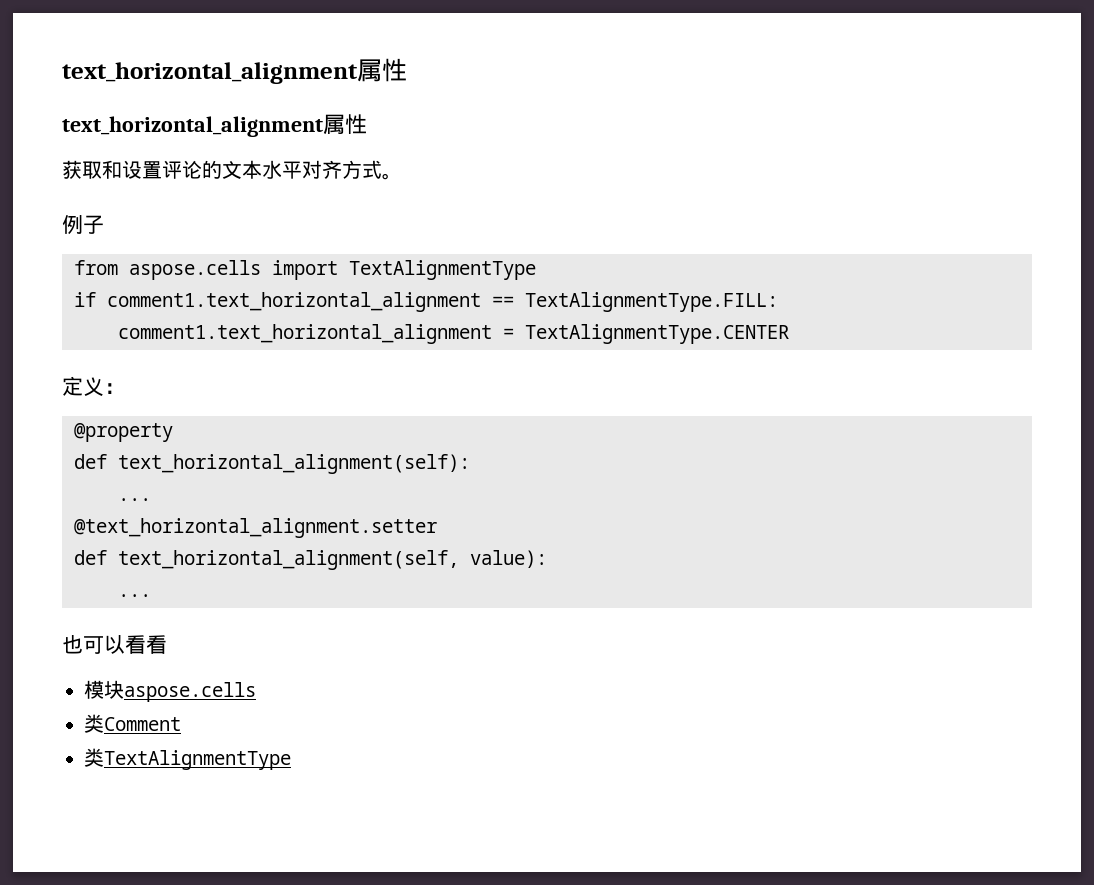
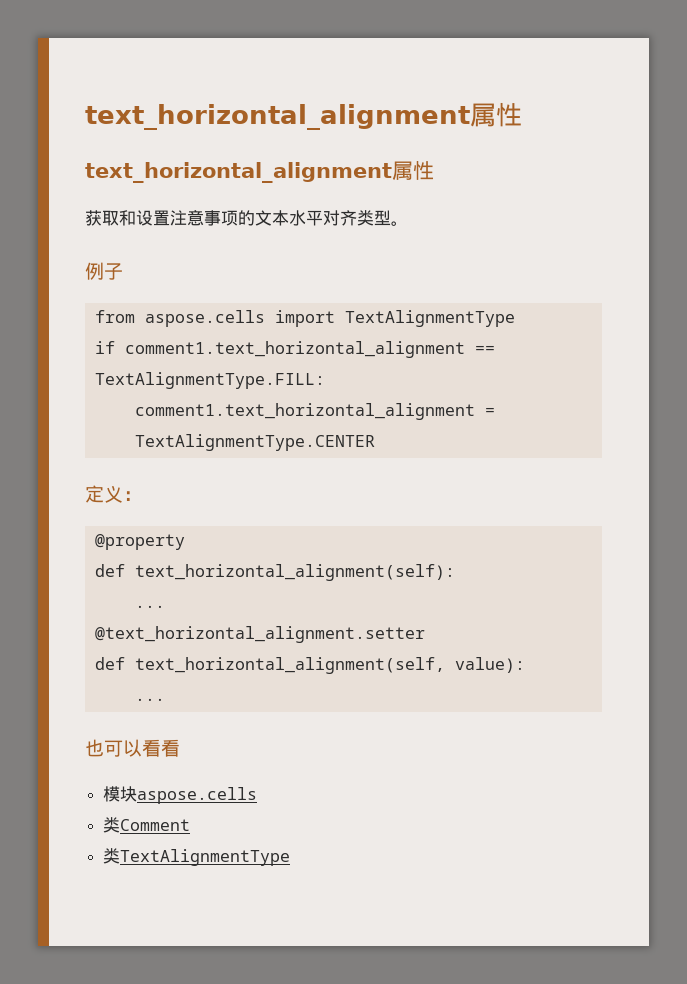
- 获取和设置评论的文本水平对齐方式。
+ 获取和设置注意事项的文本水平对齐类型。

